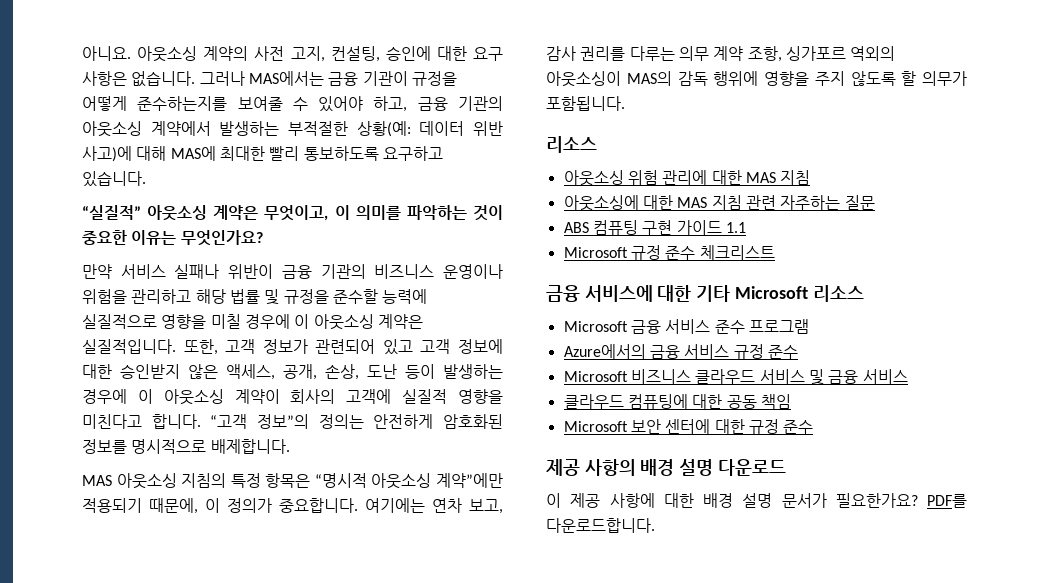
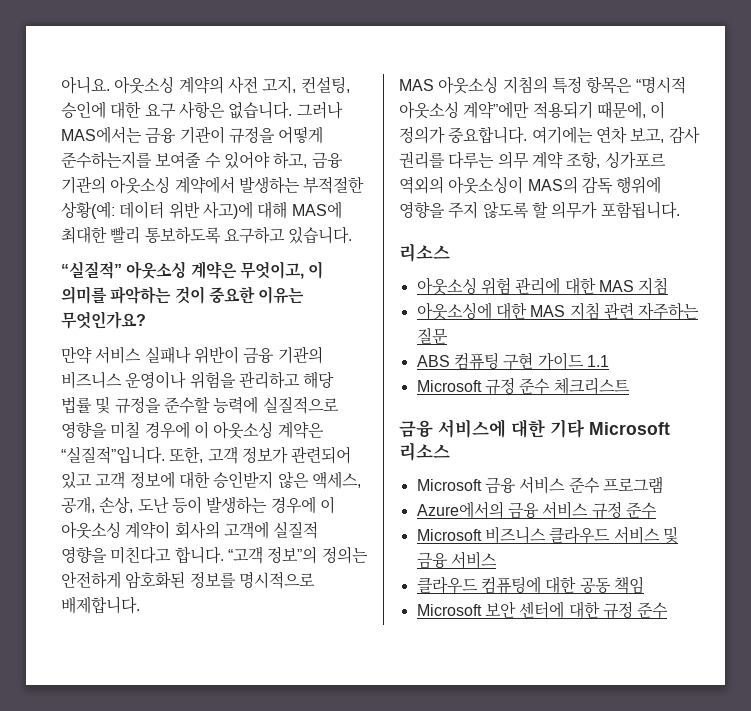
- 만약 서비스 실패나 위반이 금융 기관의 비즈니스 운영이나 위험을 관리하고 해당 법률 및 규정을 준수할 능력에 실질적으로 영향을 미칠 경우에 이 아웃소싱 계약은 실질적입니다.
+ 만약 서비스 실패나 위반이 금융 기관의 비즈니스 운영이나 위험을 관리하고 해당 법률 및 규정을 준수할 능력에 실질적으로 영향을 미칠 경우에 이 아웃소싱 계약은 “실질적”입니다.
- 제공 사항의 배경 설명 다운로드
- 이 제공 사항에 대한 배경 설명 문서가 필요한가요? PDF를 다운로드합니다.

